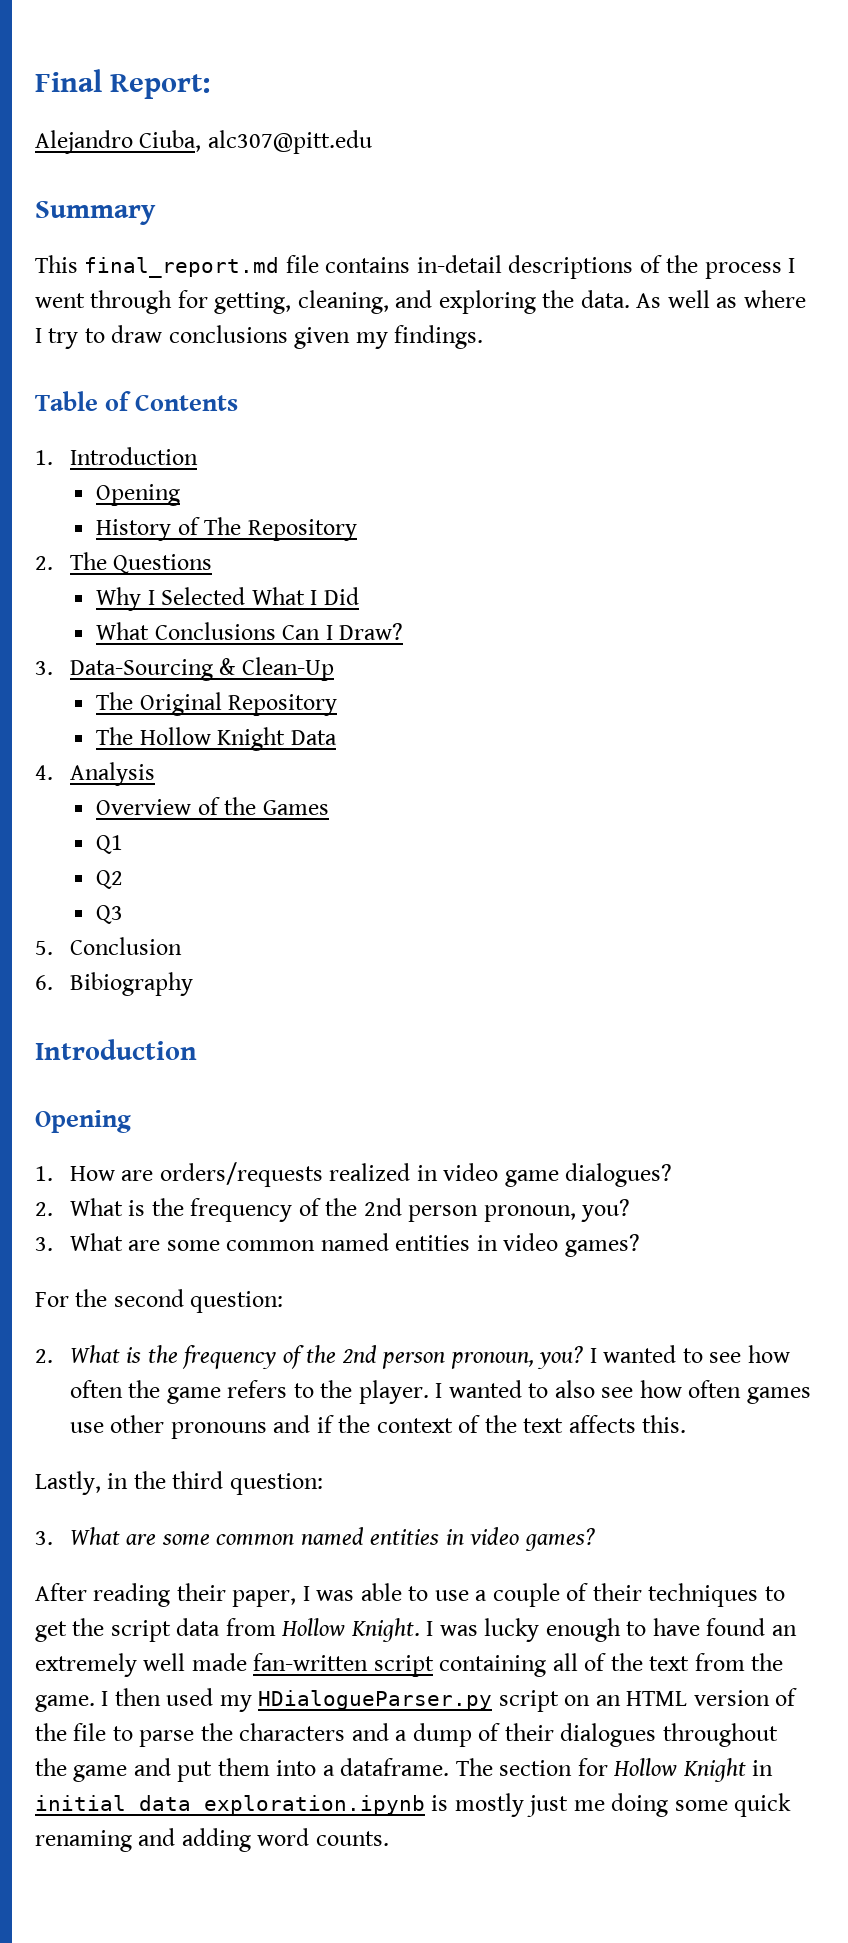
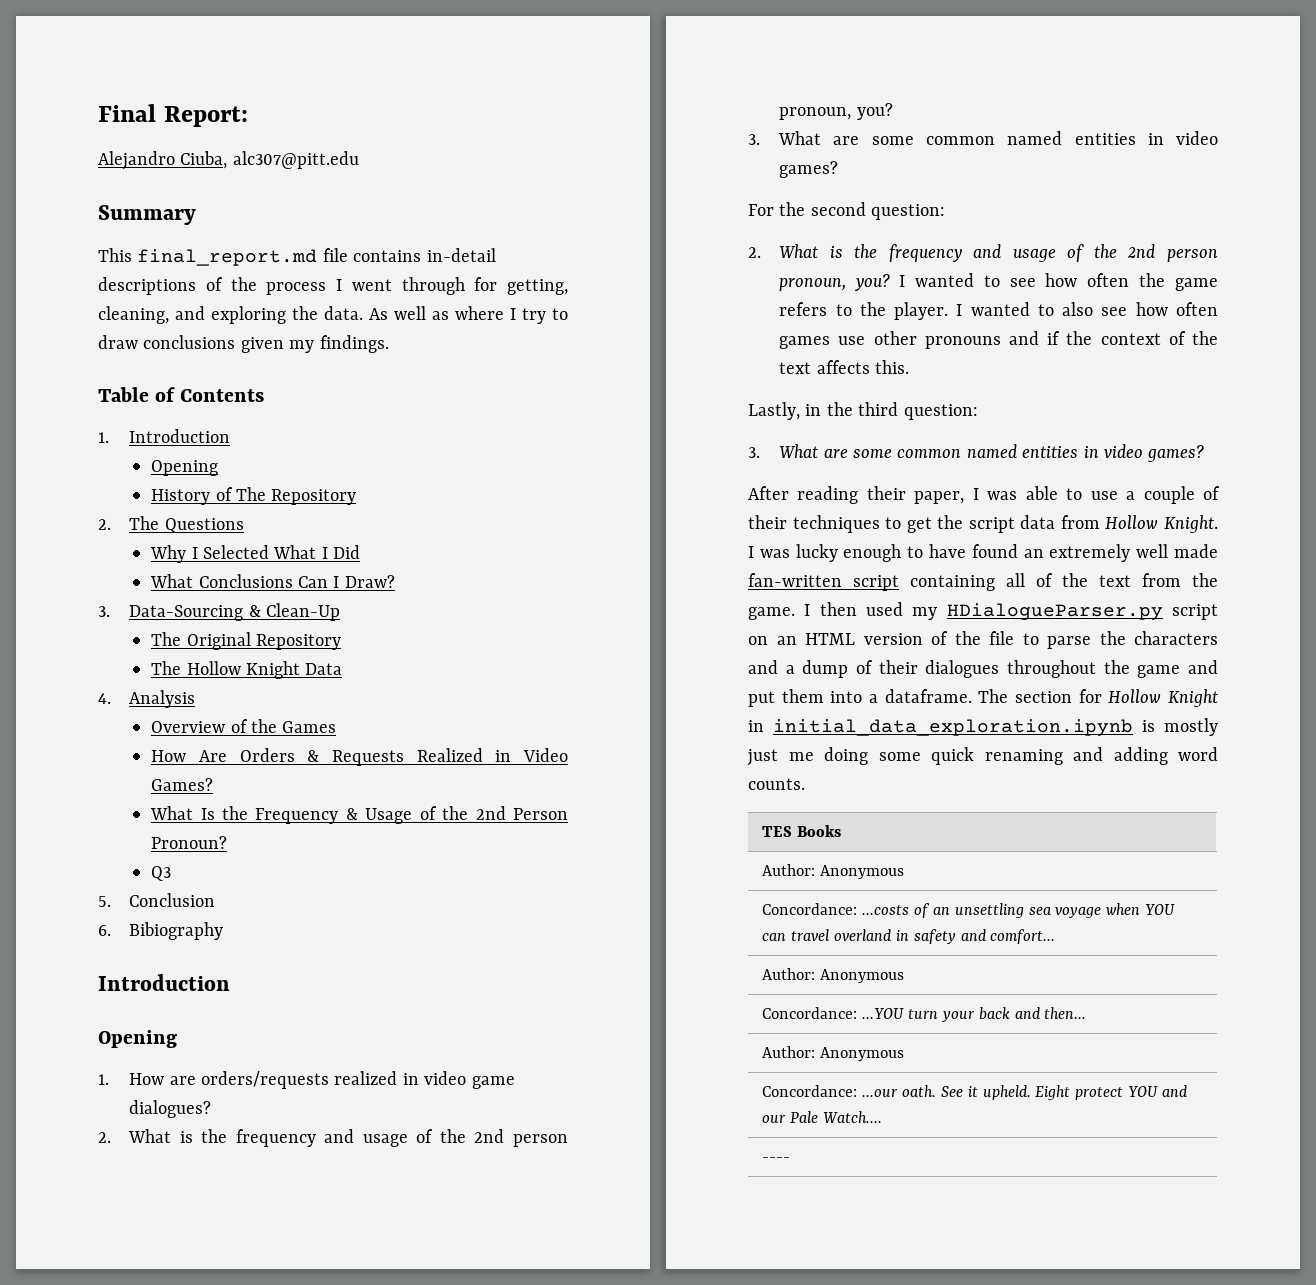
- Q1
- Q2
+ How Are Orders & Requests Realized in Video Games?
+ What Is the Frequency & Usage of the 2nd Person Pronoun?
  1. How are orders/requests realized in video game dialogues?
- 2. What is the frequency of the 2nd person pronoun, you?
+ 2. What is the frequency and usage of the 2nd person pronoun, you?
  For the second question:
- 2. What is the frequency of the 2nd person pronoun, you?
+ 2. What is the frequency and usage of the 2nd person pronoun, you?
+ TES Books
+ Author: Anonymous
+ Concordance: ...costs of an unsettling sea voyage when YOU can travel overland in safety and comfort...
+ Author: Anonymous
+ Concordance: ...YOU turn your back and then...
+ Author: Anonymous
+ Concordance: ...our oath. See it upheld. Eight protect YOU and our Pale Watch....
+ ----

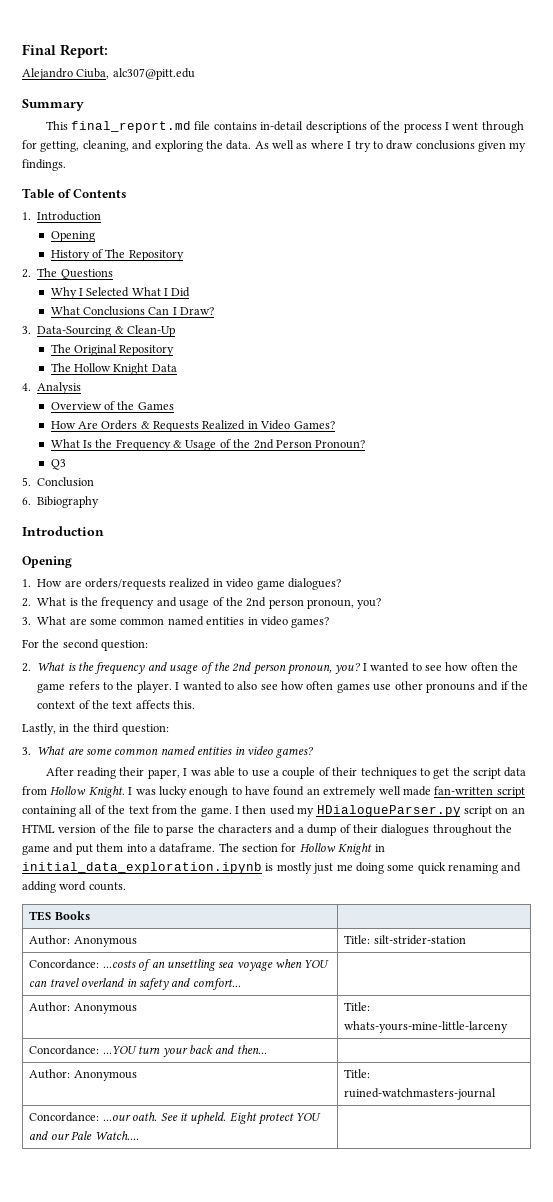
- TES Books
- Author: Anonymous
+ TES Books |
+ Author: Anonymous | Title: silt-strider-station
- Concordance: ...costs of an unsettling sea voyage when YOU can travel overland in safety and comfort...
- Author: Anonymous
+ Concordance: ...costs of an unsettling sea voyage when YOU can travel overland in safety and comfort... |
+ Author: Anonymous | Title: whats-yours-mine-little-larceny
- Concordance: ...YOU turn your back and then...
- Author: Anonymous
+ Concordance: ...YOU turn your back and then... |
+ Author: Anonymous | Title: ruined-watchmasters-journal
- Concordance: ...our oath. See it upheld. Eight protect YOU and our Pale Watch....
- ----
+ Concordance: ...our oath. See it upheld. Eight protect YOU and our Pale Watch.... |

